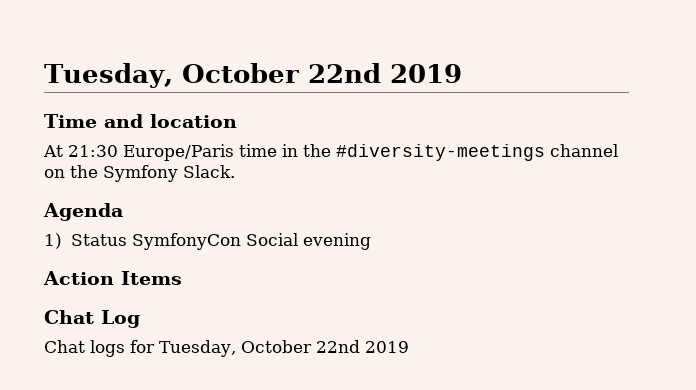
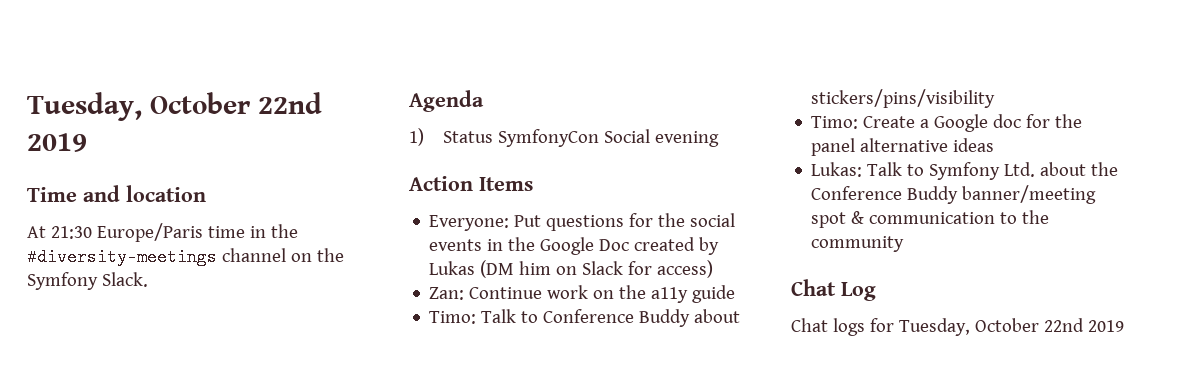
+ Everyone: Put questions for the social events in the Google Doc created by Lukas (DM him on Slack for access)
+ Zan: Continue work on the a11y guide
+ Timo: Talk to Conference Buddy about stickers/pins/visibility
+ Timo: Create a Google doc for the panel alternative ideas
+ Lukas: Talk to Symfony Ltd. about the Conference Buddy banner/meeting spot & communication to the community

